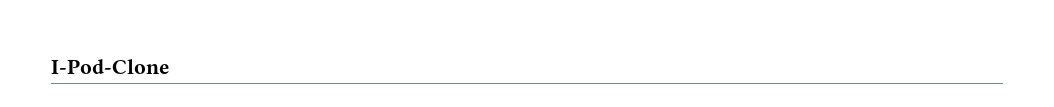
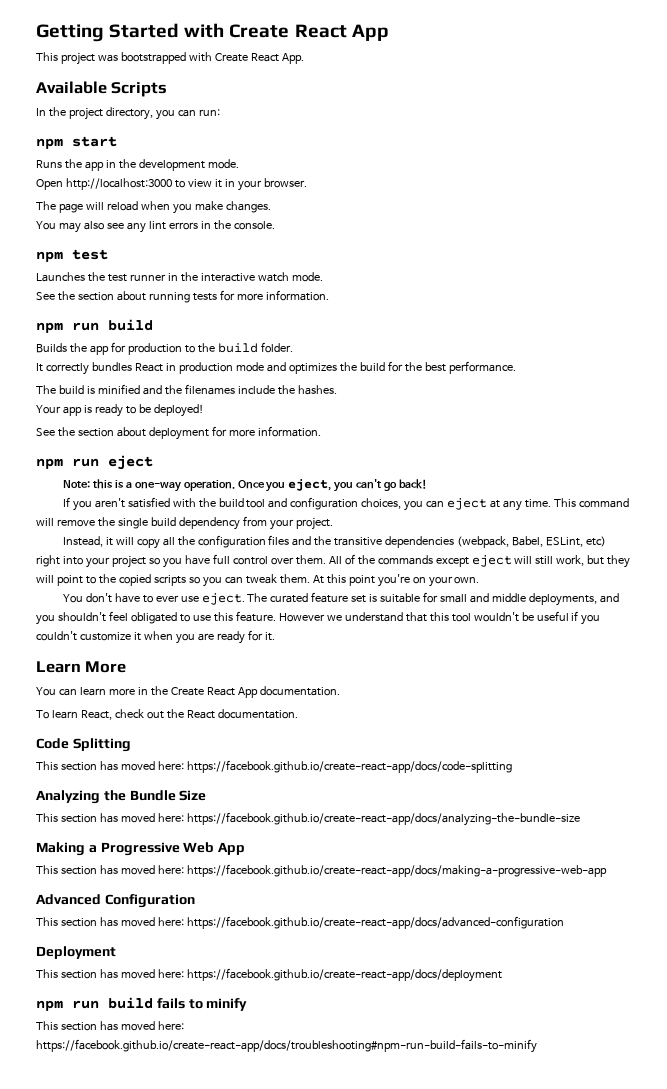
- I-Pod-Clone
+ Getting Started with Create React App
+ This project was bootstrapped with Create React App.
+ Available Scripts
+ In the project directory, you can run:
+ npm start
+ Runs the app in the development mode.
+ Open http://localhost:3000 to view it in your browser.
+ The page will reload when you make changes.
+ You may also see any lint errors in the console.
+ npm test
+ Launches the test runner in the interactive watch mode.
+ See the section about running tests for more information.
+ npm run build
+ Builds the app for production to the build folder.
+ It correctly bundles React in production mode and optimizes the build for the best performance.
+ The build is minified and the filenames include the hashes.
+ Your app is ready to be deployed!
+ See the section about deployment for more information.
+ npm run eject
+ Note: this is a one-way operation. Once you eject, you can't go back!
+ If you aren't satisfied with the build tool and configuration choices, you can eject at any time. This command will remove the single build dependency from your project.
+ Instead, it will copy all the configuration files and the transitive dependencies (webpack, Babel, ESLint, etc) right into your project so you have full control over them. All of the commands except eject will still work, but they will point to the copied scripts so you can tweak them. At this point you're on your own.
+ You don't have to ever use eject. The curated feature set is suitable for small and middle deployments, and you shouldn't feel obligated to use this feature. However we understand that this tool wouldn't be useful if you couldn't customize it when you are ready for it.
+ Learn More
+ You can learn more in the Create React App documentation.
+ To learn React, check out the React documentation.
+ Code Splitting
+ This section has moved here: https://facebook.github.io/create-react-app/docs/code-splitting
+ Analyzing the Bundle Size
+ This section has moved here: https://facebook.github.io/create-react-app/docs/analyzing-the-bundle-size
+ Making a Progressive Web App
+ This section has moved here: https://facebook.github.io/create-react-app/docs/making-a-progressive-web-app
+ Advanced Configuration
+ This section has moved here: https://facebook.github.io/create-react-app/docs/advanced-configuration
+ Deployment
+ This section has moved here: https://facebook.github.io/create-react-app/docs/deployment
+ npm run build fails to minify
+ This section has moved here: https://facebook.github.io/create-react-app/docs/troubleshooting#npm-run-build-fails-to-minify

